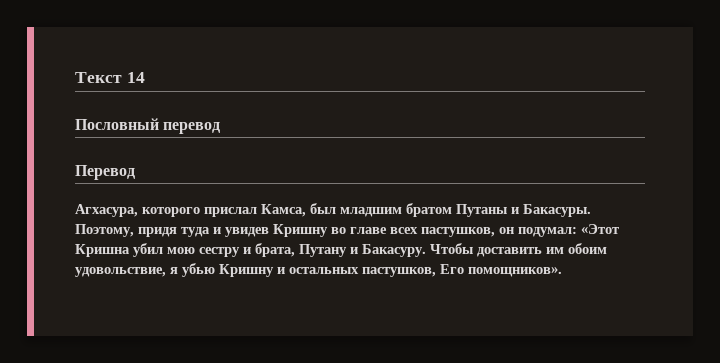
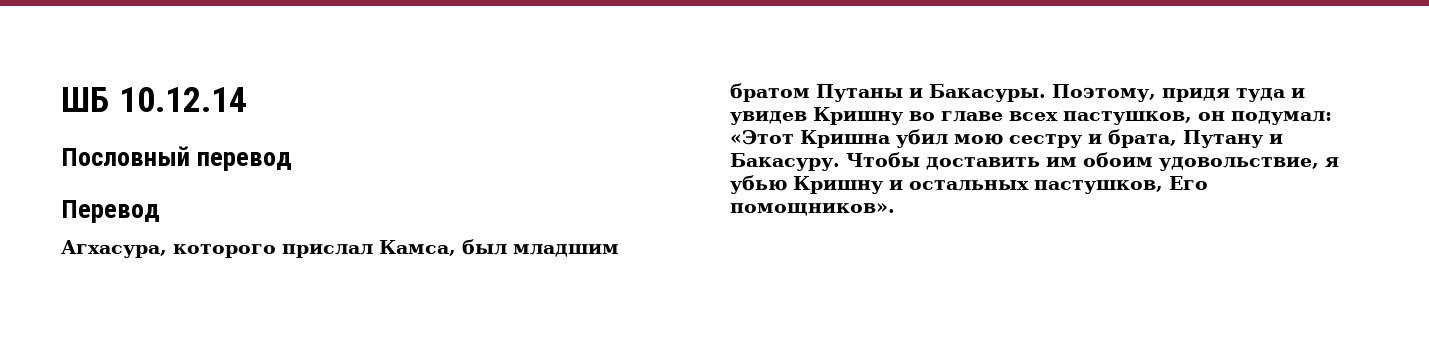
- Текст 14
+ ШБ 10.12.14

